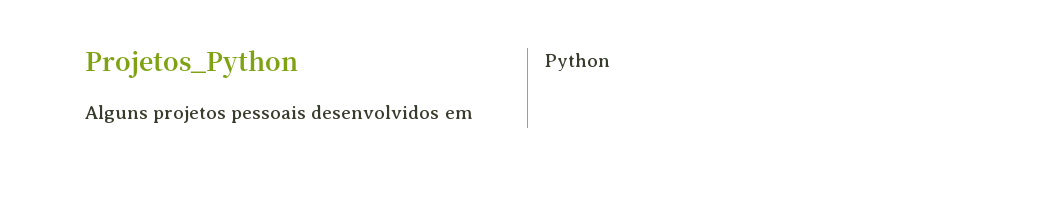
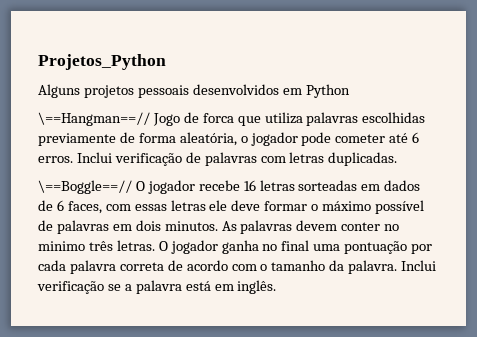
+ \==Hangman==// Jogo de forca que utiliza palavras escolhidas previamente de forma aleatória, o jogador pode cometer até 6 erros. Inclui verificação de palavras com letras duplicadas.
+ \==Boggle==// O jogador recebe 16 letras sorteadas em dados de 6 faces, com essas letras ele deve formar o máximo possível de palavras em dois minutos. As palavras devem conter no minimo três letras. O jogador ganha no final uma pontuação por cada palavra correta de acordo com o tamanho da palavra. Inclui verificação se a palavra está em inglês.

